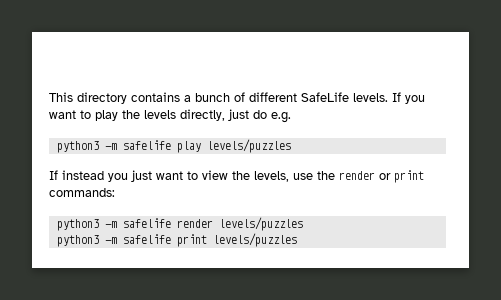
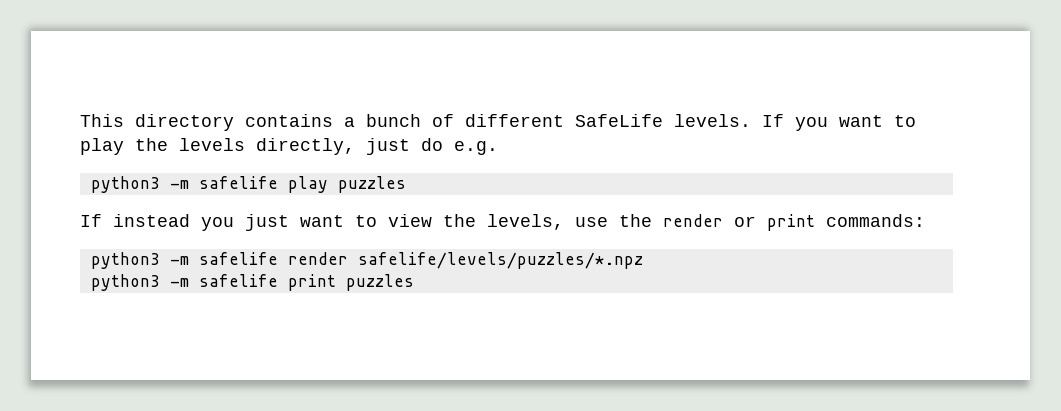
- python3 -m safelife play levels/puzzles
+ python3 -m safelife play puzzles
- python3 -m safelife render levels/puzzles
+ python3 -m safelife render safelife/levels/puzzles/*.npz
- python3 -m safelife print levels/puzzles
+ python3 -m safelife print puzzles

